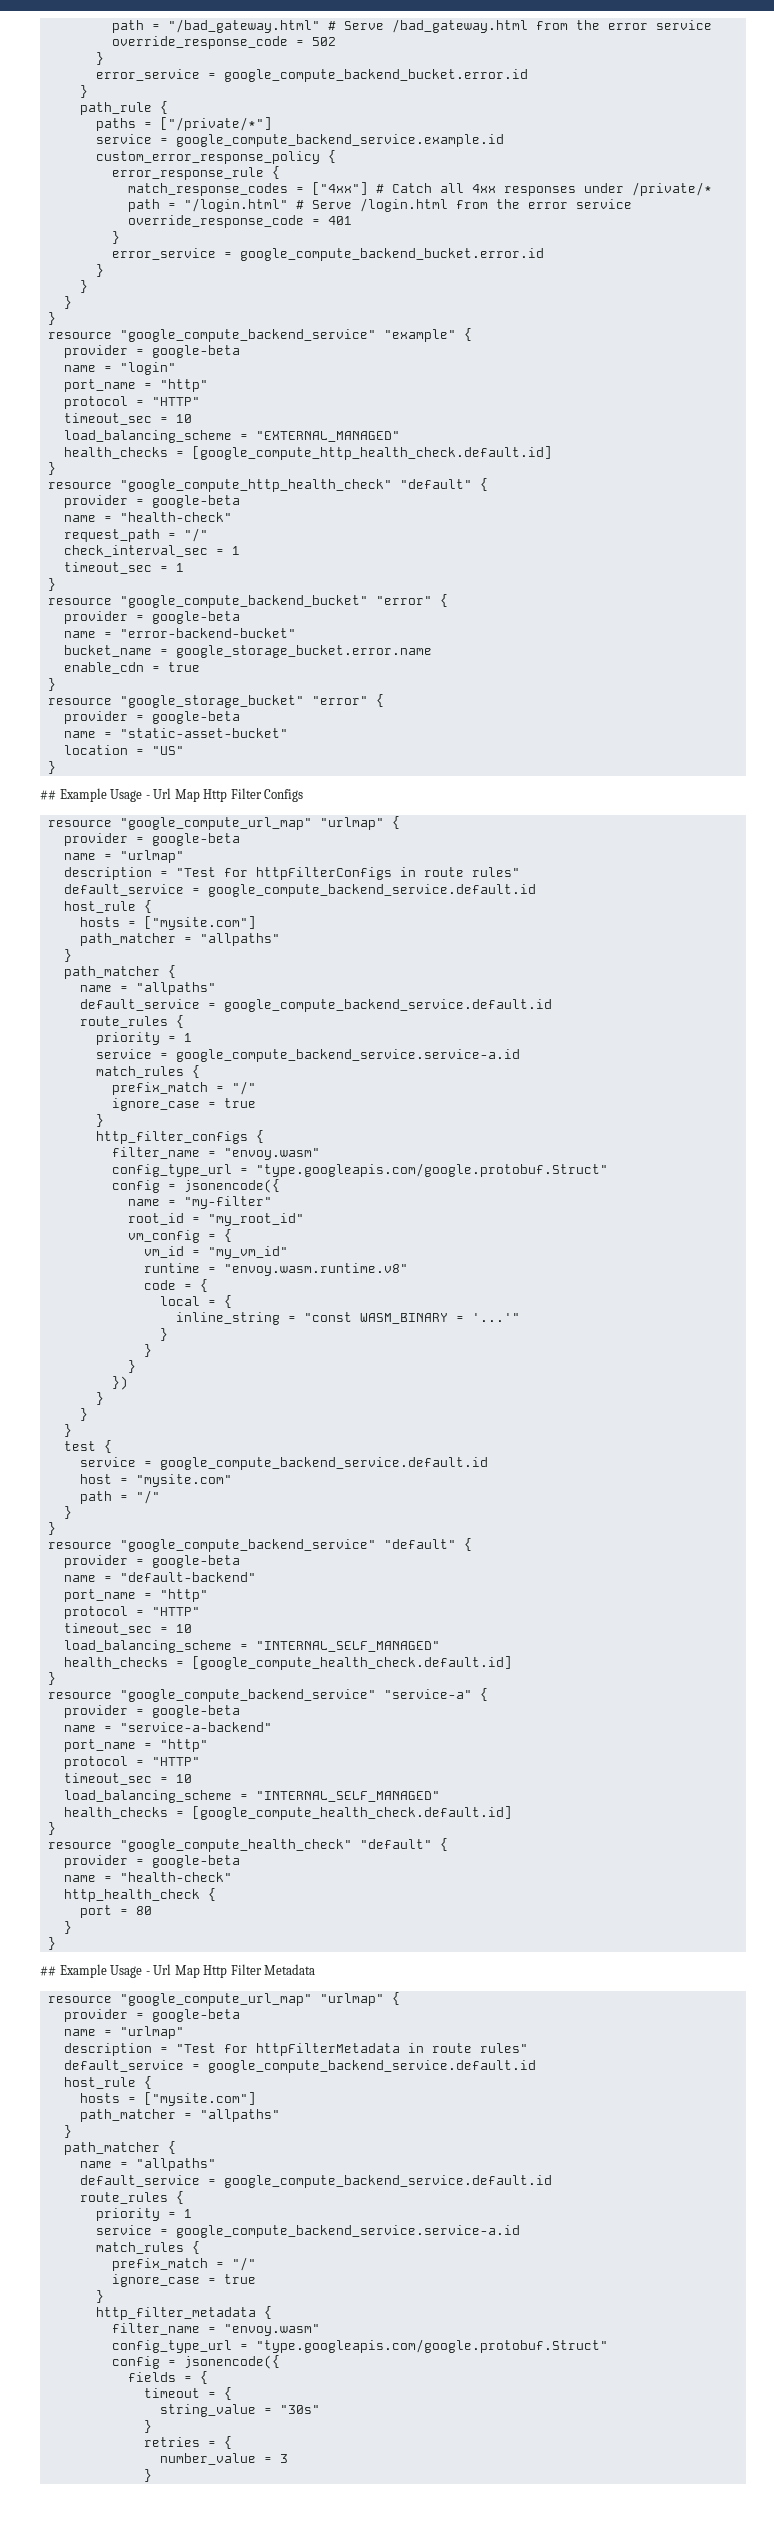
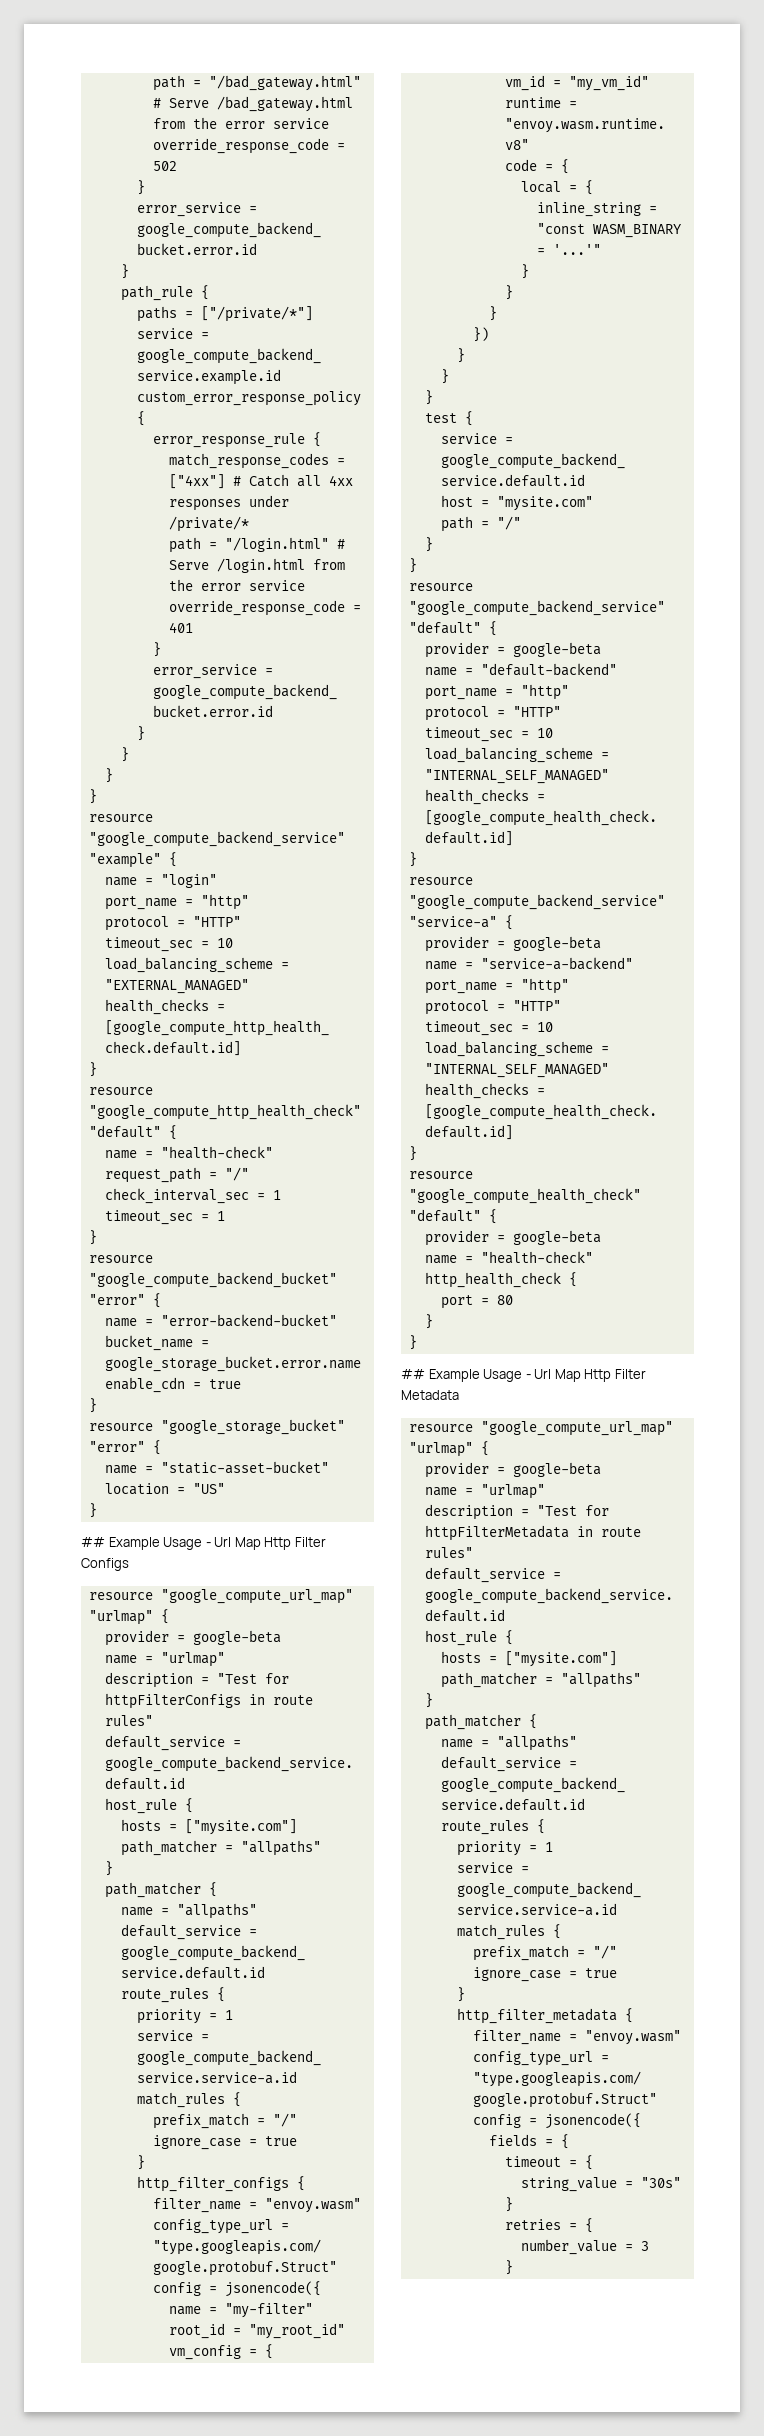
  resource "google_compute_backend_service" "example" {
- provider = google-beta
  resource "google_compute_http_health_check" "default" {
- provider = google-beta
  resource "google_compute_backend_bucket" "error" {
- provider = google-beta
  resource "google_storage_bucket" "error" {
- provider = google-beta

